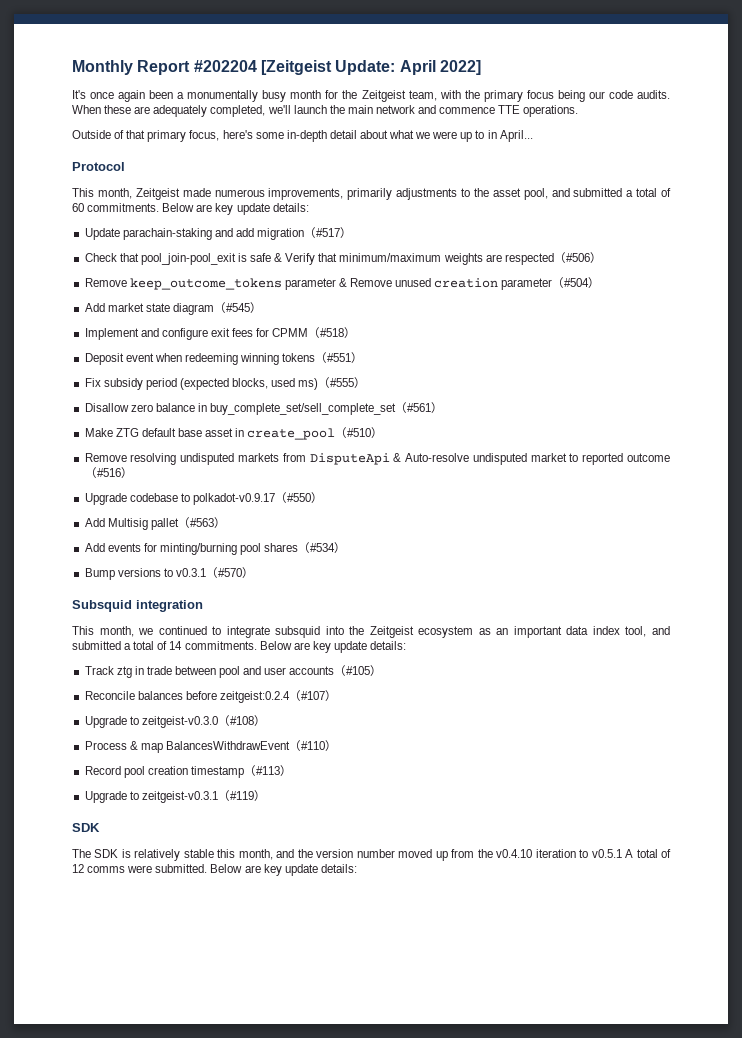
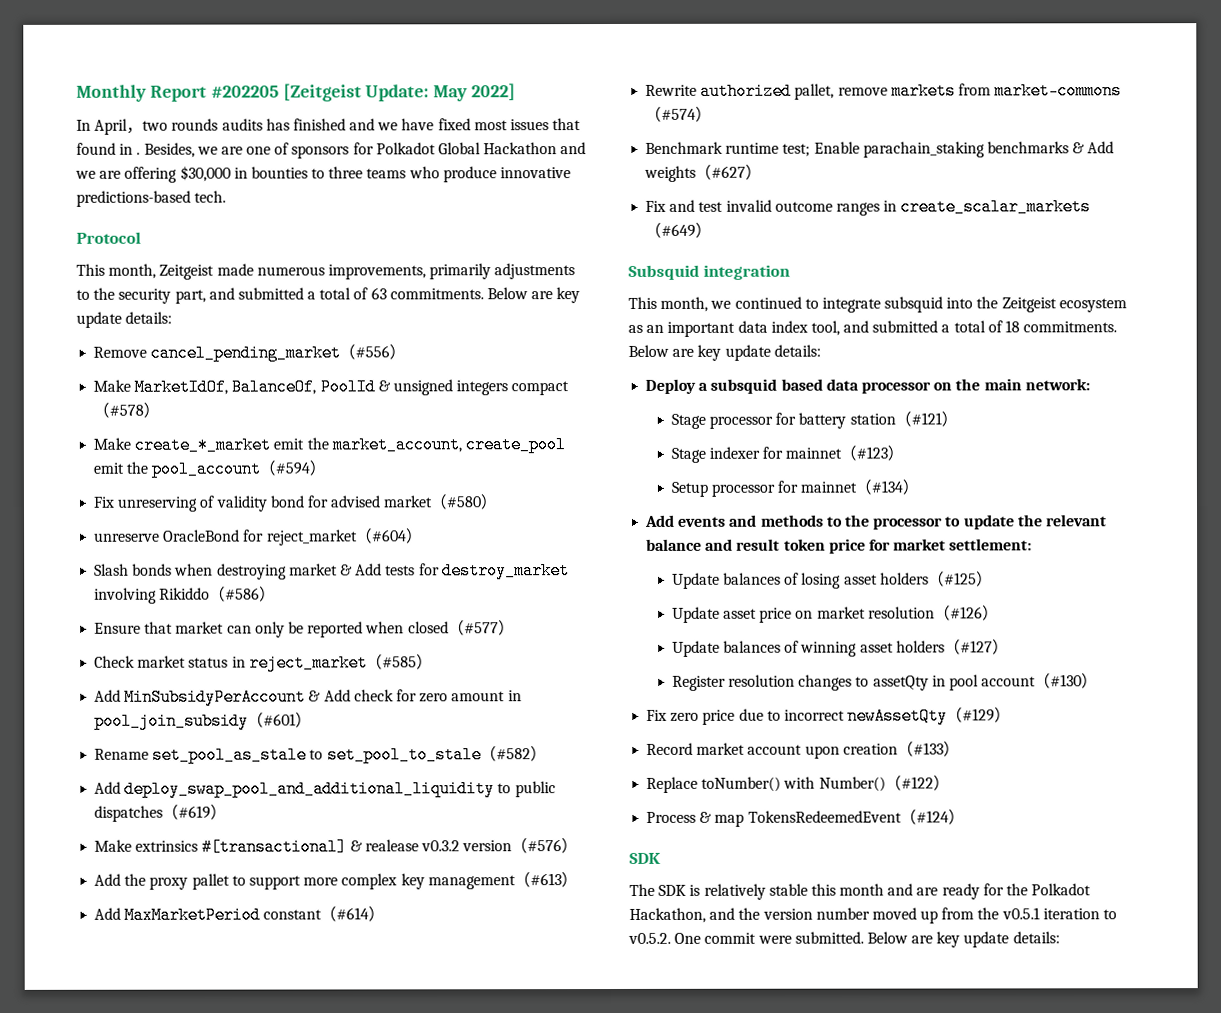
- Monthly Report #202204 [Zeitgeist Update: April 2022]
+ Monthly Report #202205 [Zeitgeist Update: May 2022]
- It's once again been a monumentally busy month for the Zeitgeist team, with the primary focus being our code audits. When these are adequately completed, we'll launch the main network and commence TTE operations.
- Outside of that primary focus, here's some in-depth detail about what we were up to in April...
+ In April，two rounds audits has finished and we have fixed most issues that found in . Besides, we are one of sponsors for Polkadot Global Hackathon and we are offering $30,000 in bounties to three teams who produce innovative predictions-based tech.
- This month, Zeitgeist made numerous improvements, primarily adjustments to the asset pool, and submitted a total of 60 commitments. Below are key update details:
- Update parachain-staking and add migration（#517）
- Check that pool_join-pool_exit is safe & Verify that minimum/maximum weights are respected（#506）
- Remove keep_outcome_tokens parameter & Remove unused creation parameter（#504）
- Add market state diagram（#545）
- Implement and configure exit fees for CPMM（#518）
- Deposit event when redeeming winning tokens（#551）
- Fix subsidy period (expected blocks, used ms)（#555）
- Disallow zero balance in buy_complete_set/sell_complete_set（#561）
- Make ZTG default base asset in create_pool（#510）
- Remove resolving undisputed markets from DisputeApi & Auto-resolve undisputed market to reported outcome（#516）
- Upgrade codebase to polkadot-v0.9.17（#550）
- Add Multisig pallet（#563）
- Add events for minting/burning pool shares（#534）
- Bump versions to v0.3.1（#570）
+ This month, Zeitgeist made numerous improvements, primarily adjustments to the security part, and submitted a total of 63 commitments. Below are key update details:
+ Remove cancel_pending_market（#556）
+ Make MarketIdOf, BalanceOf, PoolId & unsigned integers compact（#578）
+ Make create_*_market emit the market_account, create_pool emit the pool_account（#594）
+ Fix unreserving of validity bond for advised market（#580）
+ unreserve OracleBond for reject_market（#604）
+ Slash bonds when destroying market & Add tests for destroy_market involving Rikiddo（#586）
+ Ensure that market can only be reported when closed（#577）
+ Check market status in reject_market（#585）
+ Add MinSubsidyPerAccount & Add check for zero amount in pool_join_subsidy（#601）
+ Rename set_pool_as_stale to set_pool_to_stale（#582）
+ Add deploy_swap_pool_and_additional_liquidity to public dispatches（#619）
+ Make extrinsics #[transactional] & realease v0.3.2 version（#576）
+ Add the proxy pallet to support more complex key management（#613）
+ Add MaxMarketPeriod constant（#614）
+ Rewrite authorized pallet, remove markets from market-commons（#574）
+ Benchmark runtime test; Enable parachain_staking benchmarks & Add weights（#627）
+ Fix and test invalid outcome ranges in create_scalar_markets（#649）
- This month, we continued to integrate subsquid into the Zeitgeist ecosystem as an important data index tool, and submitted a total of 14 commitments. Below are key update details:
- Track ztg in trade between pool and user accounts（#105）
- Reconcile balances before zeitgeist:0.2.4（#107）
- Upgrade to zeitgeist-v0.3.0（#108）
- Process & map BalancesWithdrawEvent（#110）
- Record pool creation timestamp（#113）
- Upgrade to zeitgeist-v0.3.1（#119）
+ This month, we continued to integrate subsquid into the Zeitgeist ecosystem as an important data index tool, and submitted a total of 18 commitments. Below are key update details:
+ Deploy a subsquid based data processor on the main network:
+ Stage processor for battery station（#121）
+ Stage indexer for mainnet（#123）
+ Setup processor for mainnet（#134）
+ Add events and methods to the processor to update the relevant balance and result token price for market settlement:
+ Update balances of losing asset holders（#125）
+ Update asset price on market resolution（#126）
+ Update balances of winning asset holders（#127）
+ Register resolution changes to assetQty in pool account（#130）
+ Fix zero price due to incorrect newAssetQty（#129）
+ Record market account upon creation（#133）
+ Replace toNumber() with Number()（#122）
+ Process & map TokensRedeemedEvent（#124）
- The SDK is relatively stable this month, and the version number moved up from the v0.4.10 iteration to v0.5.1 A total of 12 comms were submitted.
+ The SDK is relatively stable this month and are ready for the Polkadot Hackathon, and the version number moved up from the v0.5.1 iteration to v0.5.2. One commit were submitted.

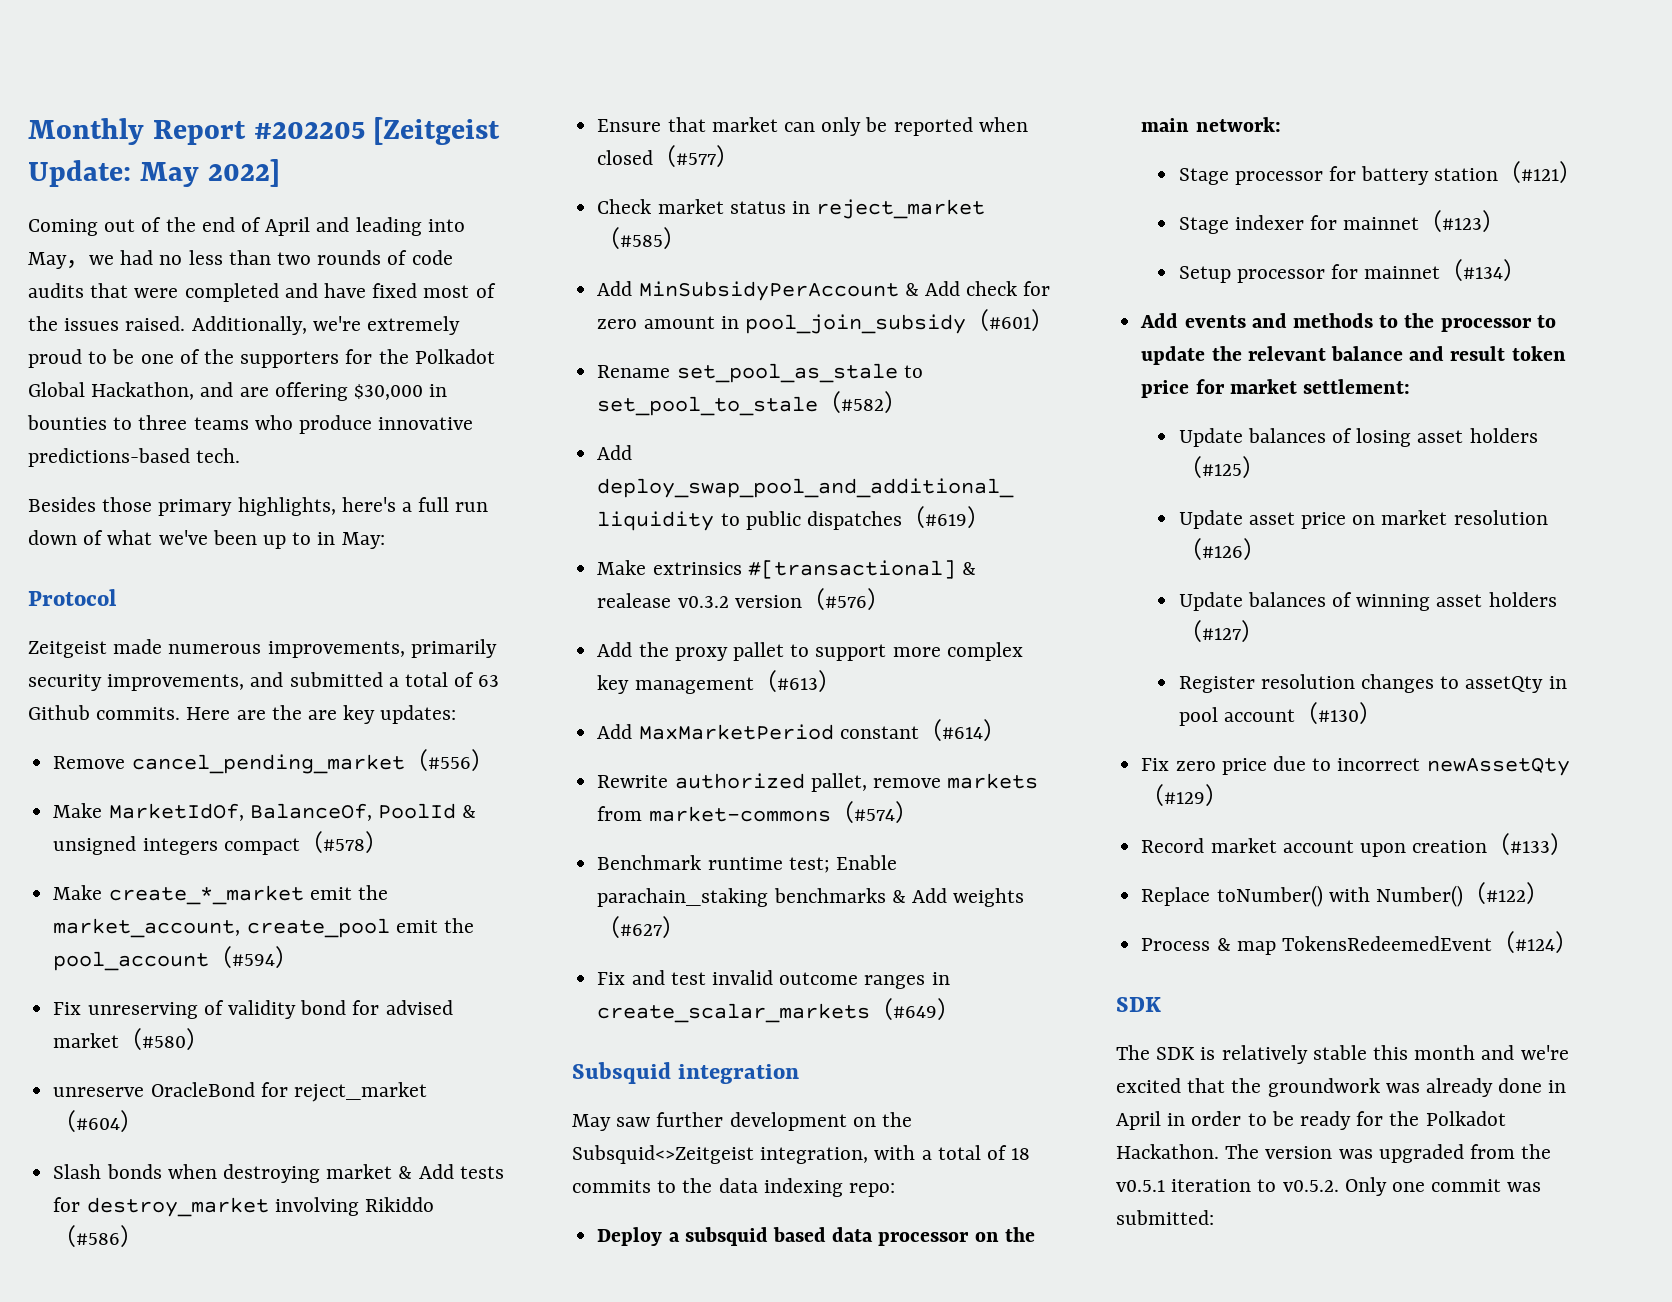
- In April，two rounds audits has finished and we have fixed most issues that found in . Besides, we are one of sponsors for Polkadot Global Hackathon and we are offering $30,000 in bounties to three teams who produce innovative predictions-based tech.
+ Coming out of the end of April and leading into May，we had no less than two rounds of code audits that were completed and have fixed most of the issues raised. Additionally, we're extremely proud to be one of the supporters for the Polkadot Global Hackathon, and are offering $30,000 in bounties to three teams who produce innovative predictions-based tech.
+ Besides those primary highlights, here's a full run down of what we've been up to in May:
- This month, Zeitgeist made numerous improvements, primarily adjustments to the security part, and submitted a total of 63 commitments. Below are key update details:
+ Zeitgeist made numerous improvements, primarily security improvements, and submitted a total of 63 Github commits. Here are the are key updates:
- This month, we continued to integrate subsquid into the Zeitgeist ecosystem as an important data index tool, and submitted a total of 18 commitments. Below are key update details:
+ May saw further development on the Subsquid<>Zeitgeist integration, with a total of 18 commits to the data indexing repo:
- The SDK is relatively stable this month and are ready for the Polkadot Hackathon, and the version number moved up from the v0.5.1 iteration to v0.5.2. One commit were submitted. Below are key update details:
+ The SDK is relatively stable this month and we're excited that the groundwork was already done in April in order to be ready for the Polkadot Hackathon. The version was upgraded from the v0.5.1 iteration to v0.5.2. Only one commit was submitted:

